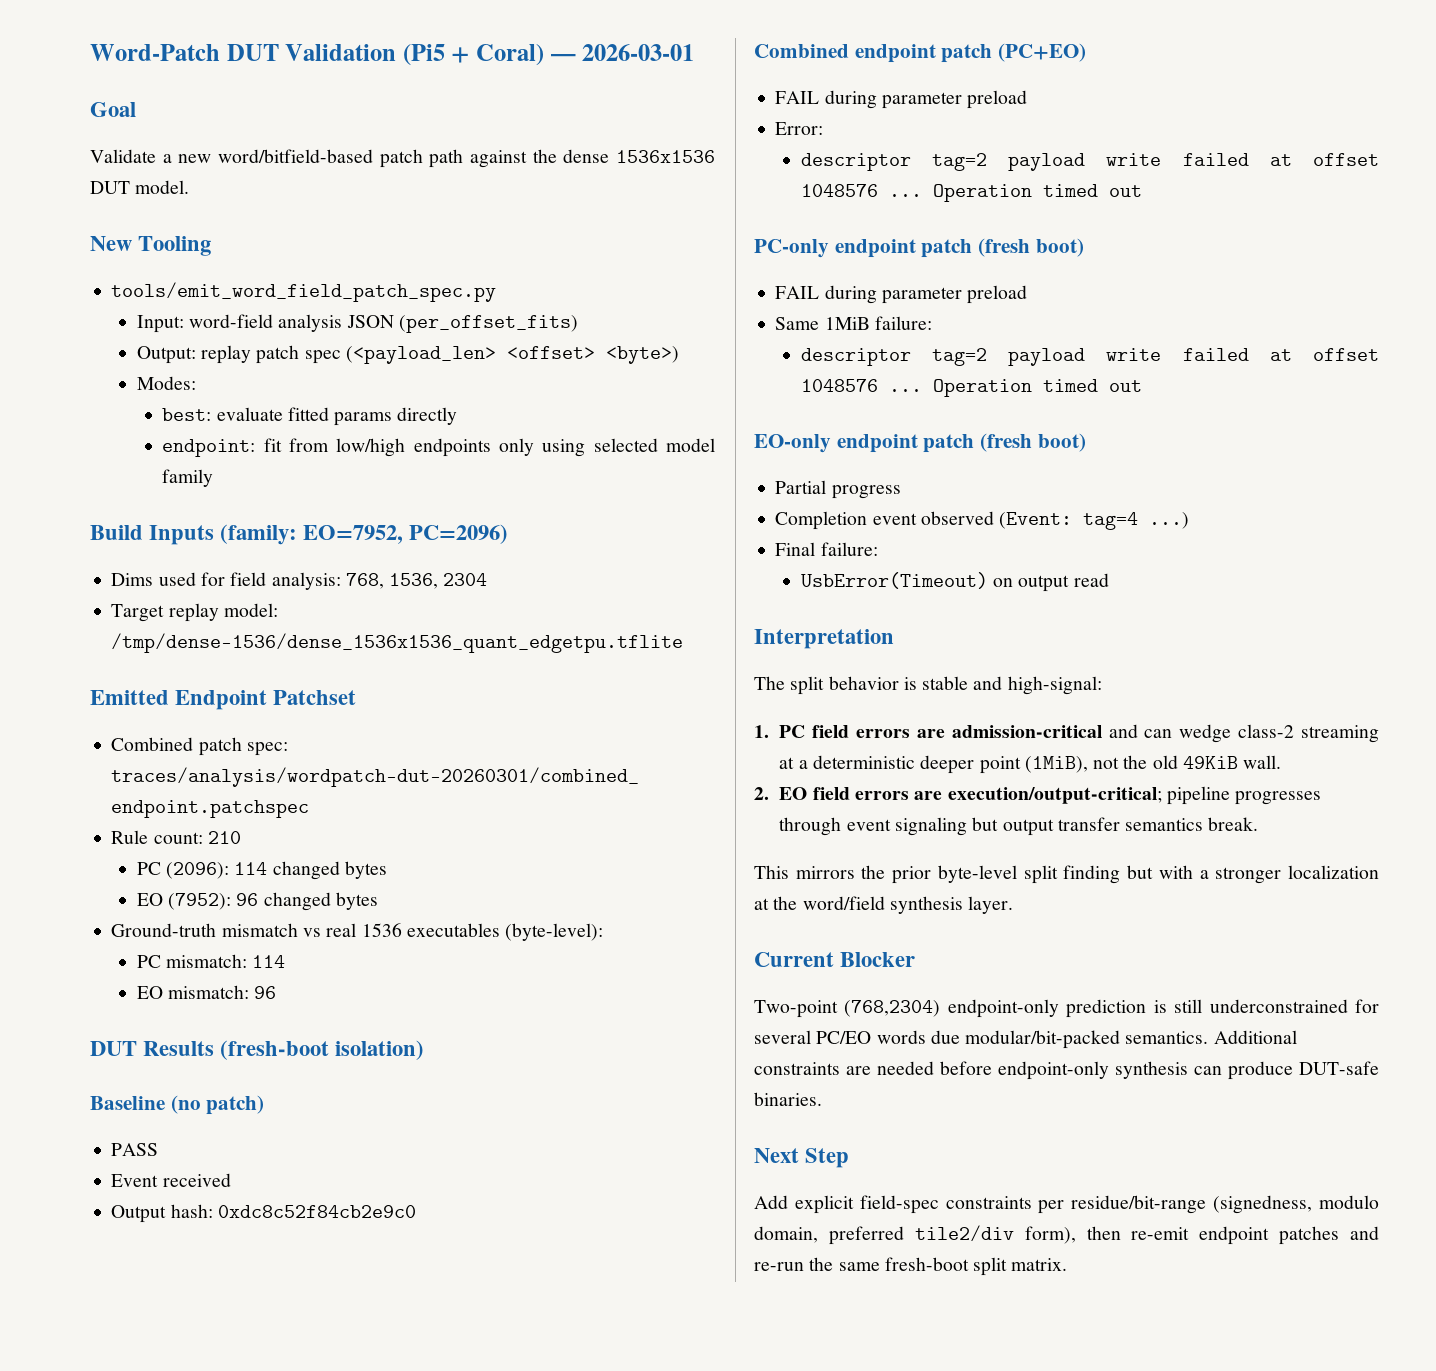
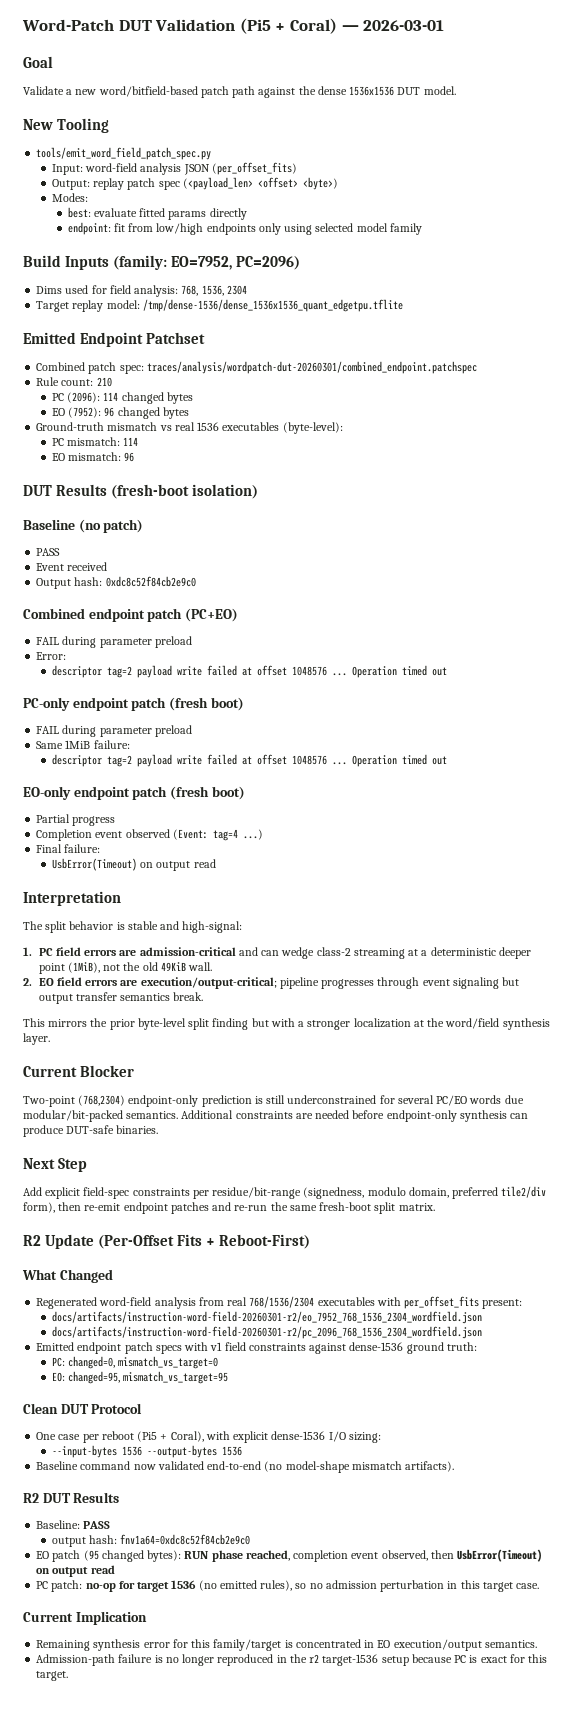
+ R2 Update (Per-Offset Fits + Reboot-First)
+ What Changed
+ Regenerated word-field analysis from real 768/1536/2304 executables with per_offset_fits present:
+ docs/artifacts/instruction-word-field-20260301-r2/eo_7952_768_1536_2304_wordfield.json
+ docs/artifacts/instruction-word-field-20260301-r2/pc_2096_768_1536_2304_wordfield.json
+ Emitted endpoint patch specs with v1 field constraints against dense-1536 ground truth:
+ PC: changed=0, mismatch_vs_target=0
+ EO: changed=95, mismatch_vs_target=95
+ Clean DUT Protocol
+ One case per reboot (Pi5 + Coral), with explicit dense-1536 I/O sizing:
+ --input-bytes 1536 --output-bytes 1536
+ Baseline command now validated end-to-end (no model-shape mismatch artifacts).
+ R2 DUT Results
+ Baseline: PASS
+ output hash: fnv1a64=0xdc8c52f84cb2e9c0
+ EO patch (95 changed bytes): RUN phase reached, completion event observed, then UsbError(Timeout) on output read
+ PC patch: no-op for target 1536 (no emitted rules), so no admission perturbation in this target case.
+ Current Implication
+ Remaining synthesis error for this family/target is concentrated in EO execution/output semantics.
+ Admission-path failure is no longer reproduced in the r2 target-1536 setup because PC is exact for this target.

